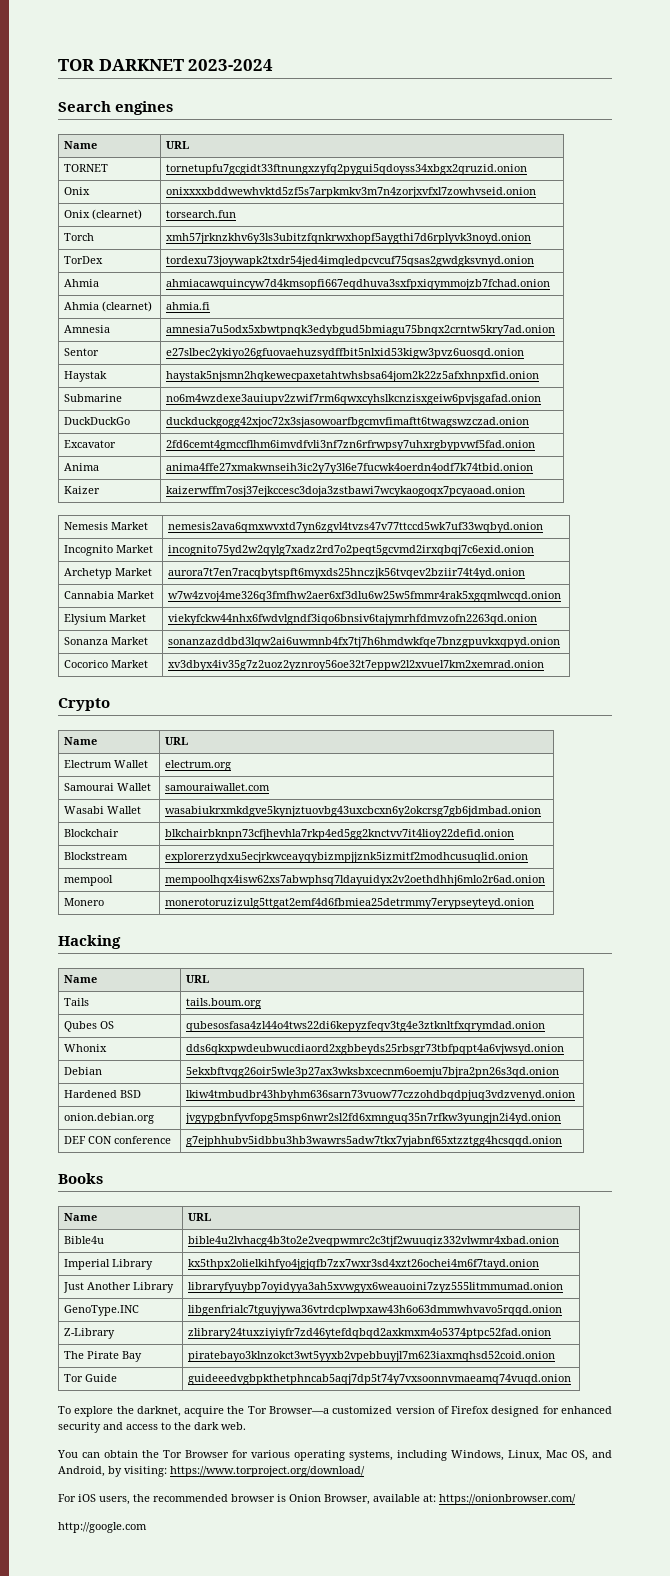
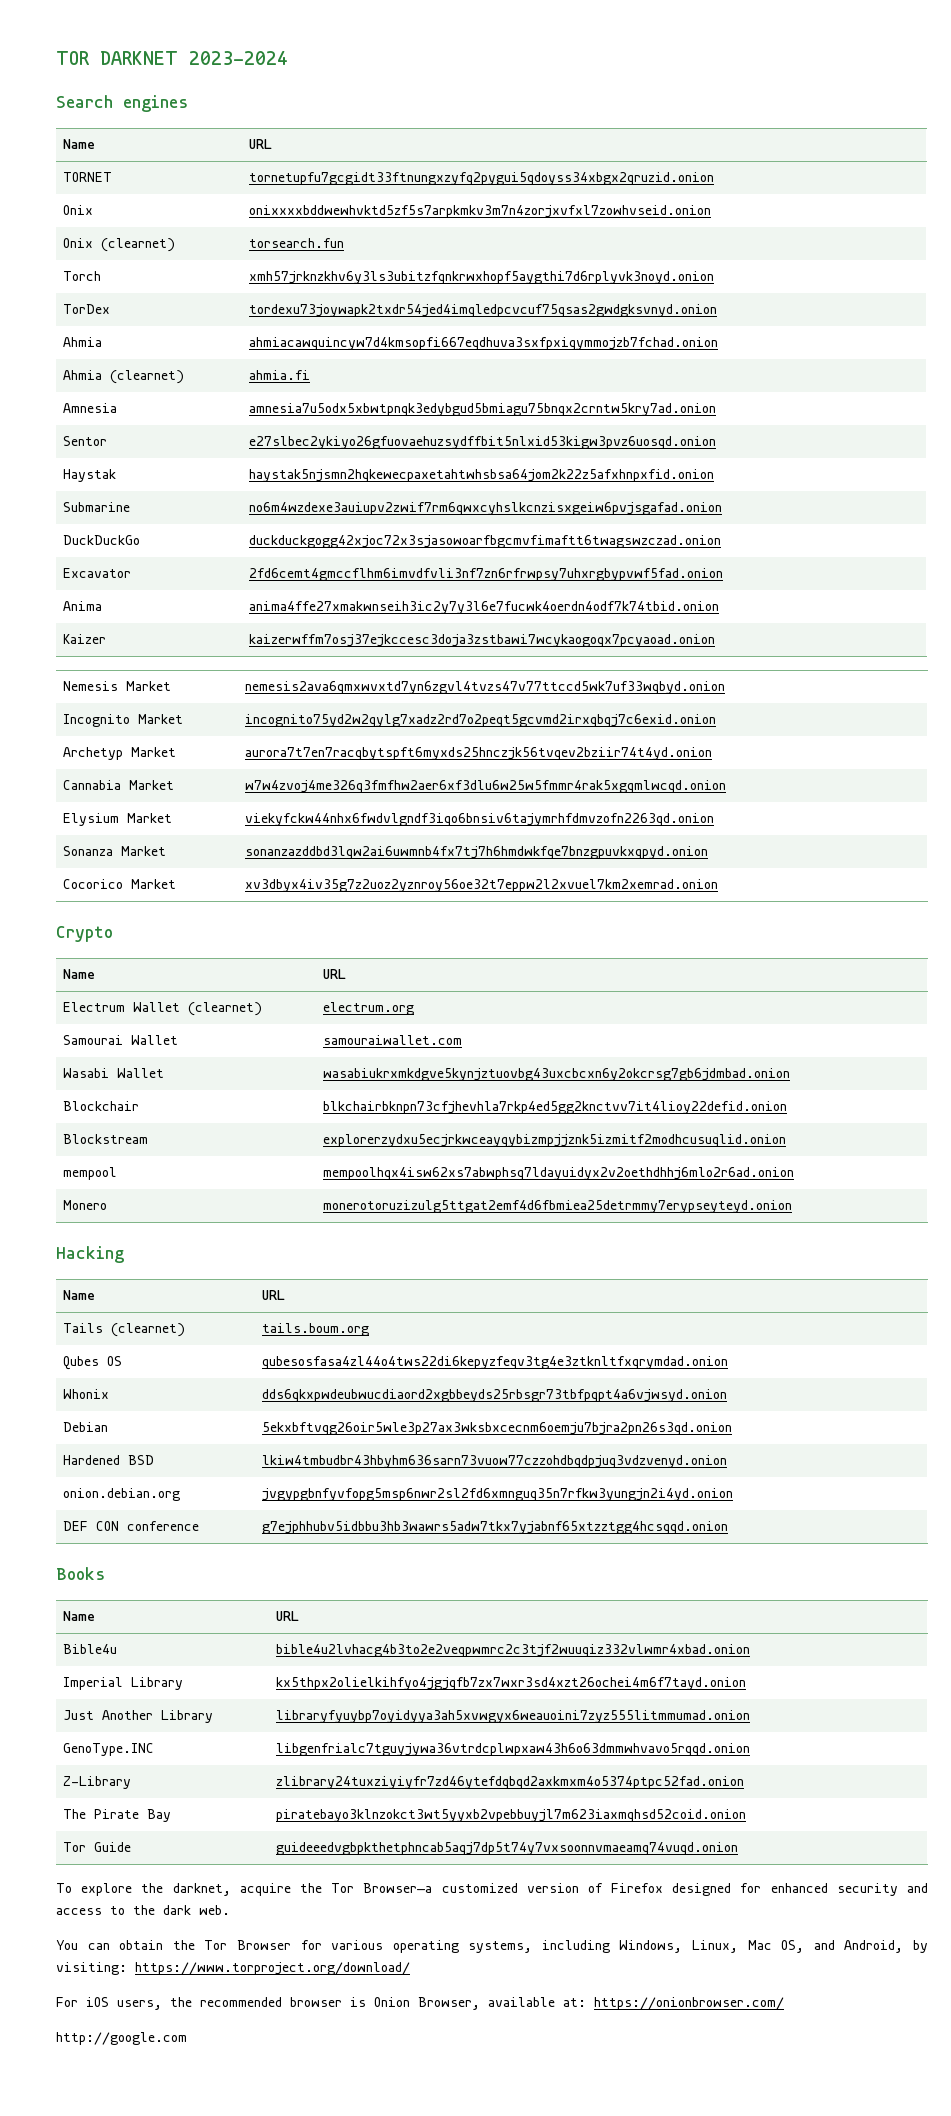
- Electrum Wallet | electrum.org
+ Electrum Wallet (clearnet) | electrum.org
- Tails | tails.boum.org
+ Tails (clearnet) | tails.boum.org

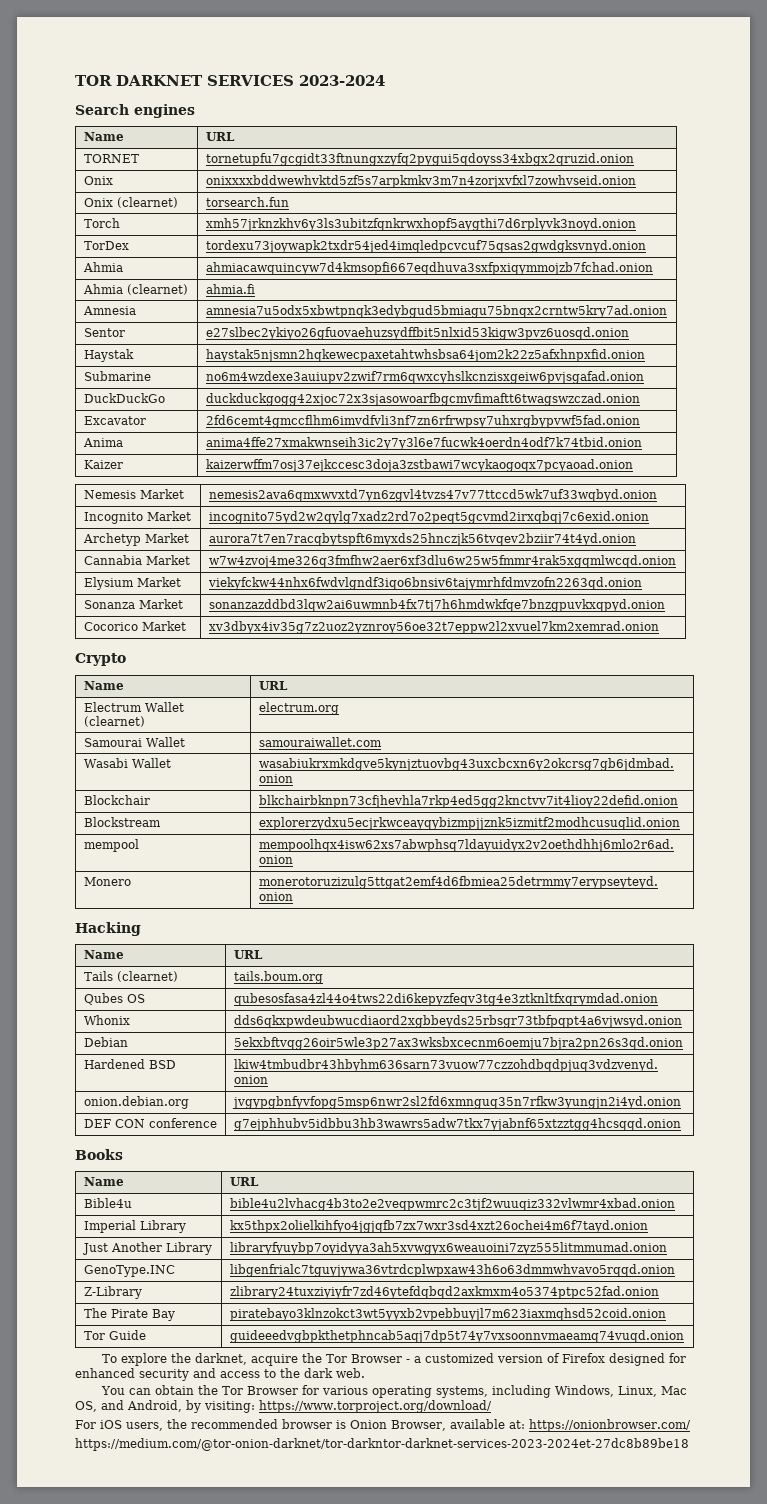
- TOR DARKNET 2023-2024
+ TOR DARKNET SERVICES 2023-2024
- To explore the darknet, acquire the Tor Browser—a customized version of Firefox designed for enhanced security and access to the dark web.
+ To explore the darknet, acquire the Tor Browser - a customized version of Firefox designed for enhanced security and access to the dark web.
- http://google.com
+ https://medium.com/@tor-onion-darknet/tor-darkntor-darknet-services-2023-2024et-27dc8b89be18

